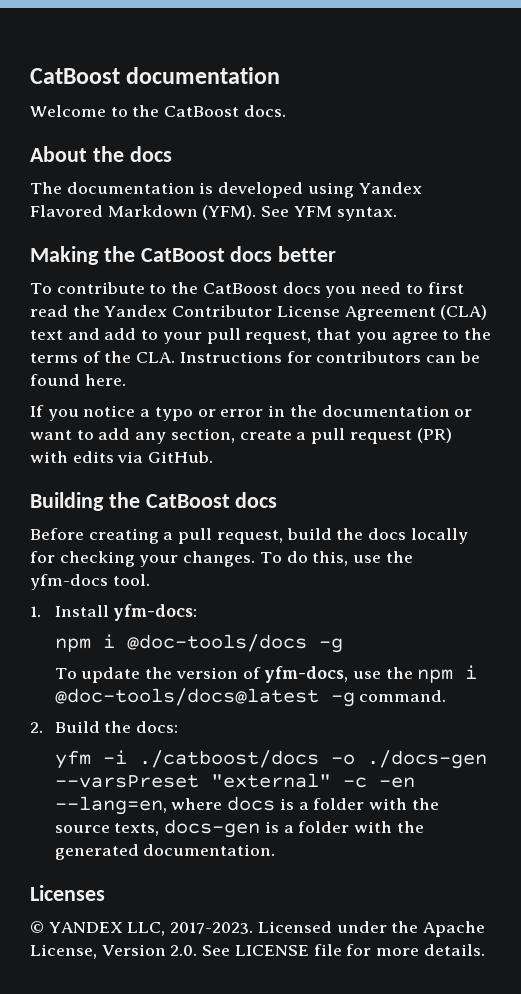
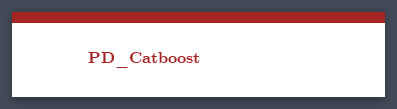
- CatBoost documentation
- Welcome to the CatBoost docs.
- About the docs
- The documentation is developed using Yandex Flavored Markdown (YFM). See YFM syntax.
- Making the CatBoost docs better
- To contribute to the CatBoost docs you need to first read the Yandex Contributor License Agreement (CLA) text and add to your pull request, that you agree to the terms of the CLA. Instructions for contributors can be found here.
- If you notice a typo or error in the documentation or want to add any section, create a pull request (PR) with edits via GitHub.
- Building the CatBoost docs
- Before creating a pull request, build the docs locally for checking your changes. To do this, use the yfm-docs tool.
- 1. Install yfm-docs:
- npm i @doc-tools/docs -g
- To update the version of yfm-docs, use the npm i @doc-tools/docs@latest -g command.
- 2. Build the docs:
- yfm -i ./catboost/docs -o ./docs-gen --varsPreset "external" -c -en --lang=en, where docs is a folder with the source texts, docs-gen is a folder with the generated documentation.
- Licenses
- © YANDEX LLC, 2017-2023. Licensed under the Apache License, Version 2.0. See LICENSE file for more details.
+ PD_Catboost

